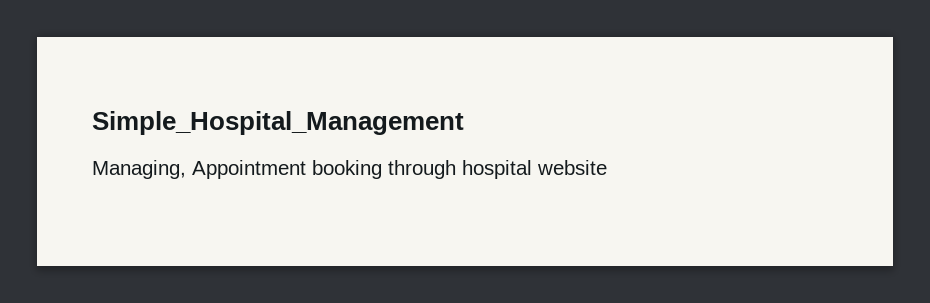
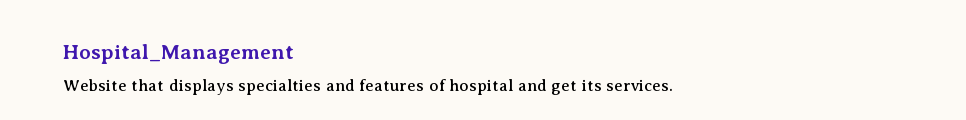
- Simple_Hospital_Management
- Managing, Appointment booking through hospital website
+ Hospital_Management
+ Website that displays specialties and features of hospital and get its services.

